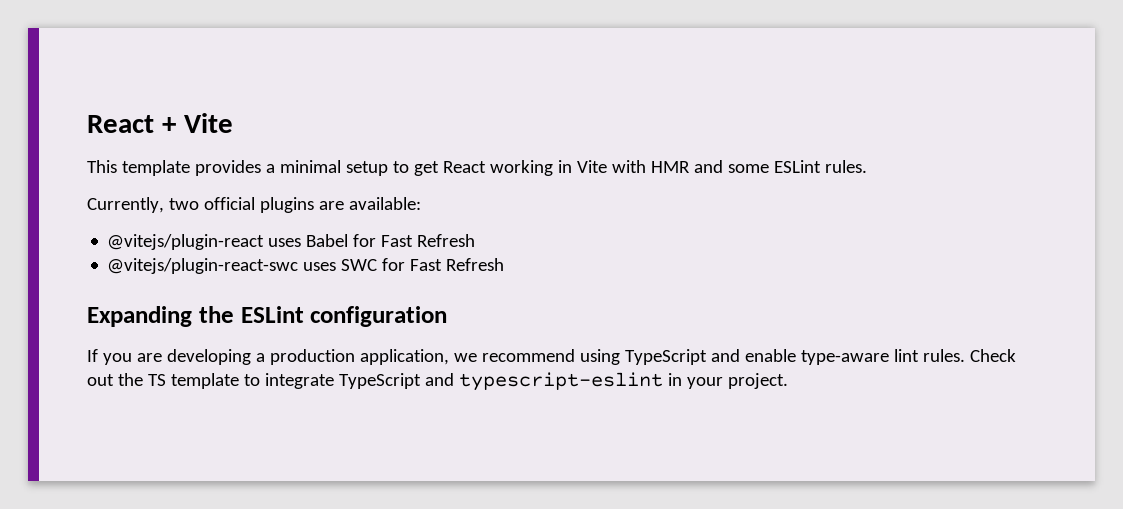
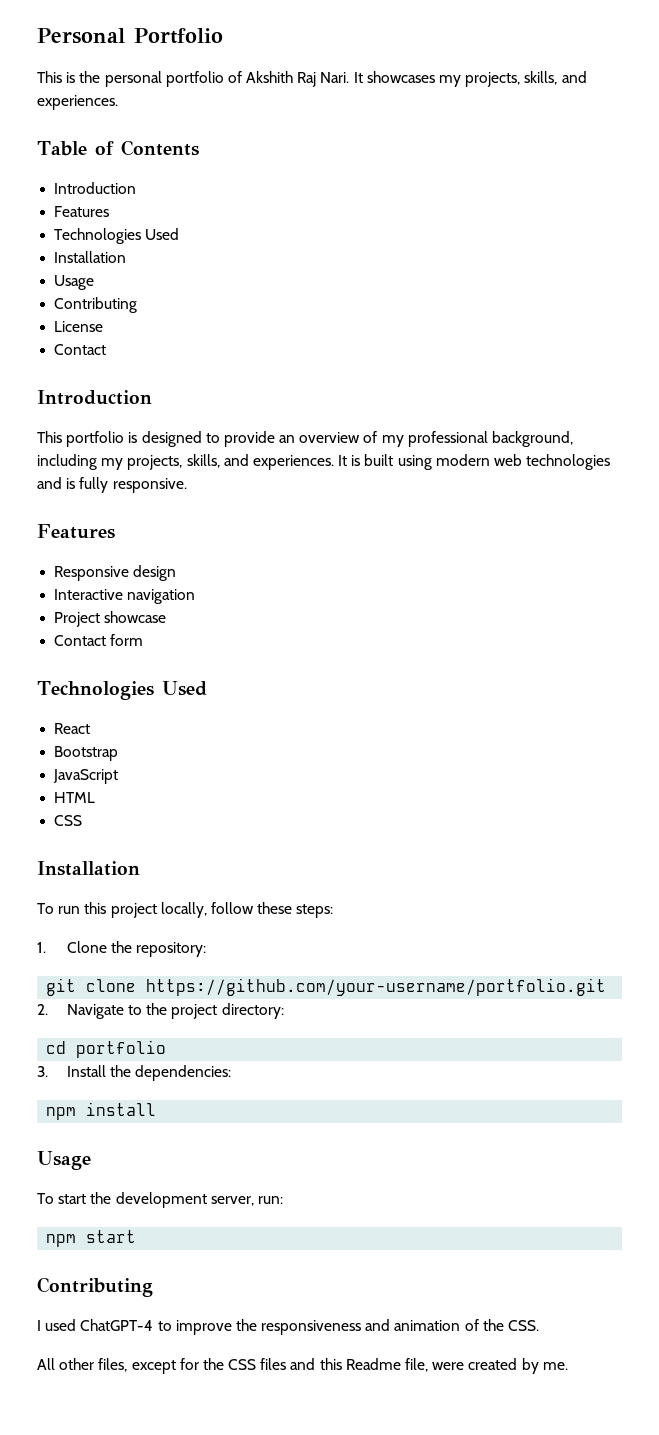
- React + Vite
- This template provides a minimal setup to get React working in Vite with HMR and some ESLint rules.
- Currently, two official plugins are available:
- @vitejs/plugin-react uses Babel for Fast Refresh
- @vitejs/plugin-react-swc uses SWC for Fast Refresh
- Expanding the ESLint configuration
- If you are developing a production application, we recommend using TypeScript and enable type-aware lint rules. Check out the TS template to integrate TypeScript and typescript-eslint in your project.
+ Personal Portfolio
+ This is the personal portfolio of Akshith Raj Nari. It showcases my projects, skills, and experiences.
+ Table of Contents
+ Introduction
+ Features
+ Technologies Used
+ Installation
+ Usage
+ Contributing
+ License
+ Contact
+ Introduction
+ This portfolio is designed to provide an overview of my professional background, including my projects, skills, and experiences. It is built using modern web technologies and is fully responsive.
+ Features
+ Responsive design
+ Interactive navigation
+ Project showcase
+ Contact form
+ Technologies Used
+ React
+ Bootstrap
+ JavaScript
+ HTML
+ CSS
+ Installation
+ To run this project locally, follow these steps:
+ 1. Clone the repository:
+ git clone https://github.com/your-username/portfolio.git
+ 2. Navigate to the project directory:
+ cd portfolio
+ 3. Install the dependencies:
+ npm install
+ Usage
+ To start the development server, run:
+ npm start
+ Contributing
+ I used ChatGPT-4 to improve the responsiveness and animation of the CSS.
+ All other files, except for the CSS files and this Readme file, were created by me.

